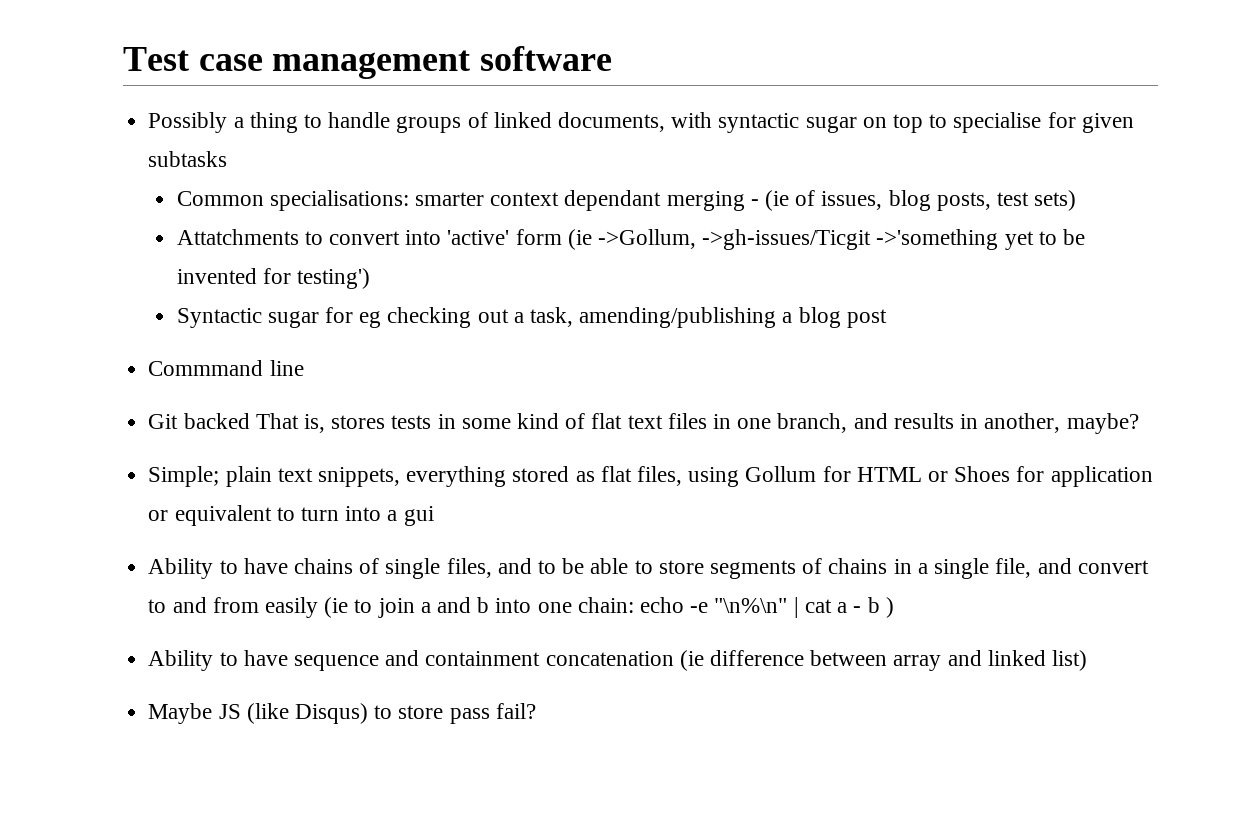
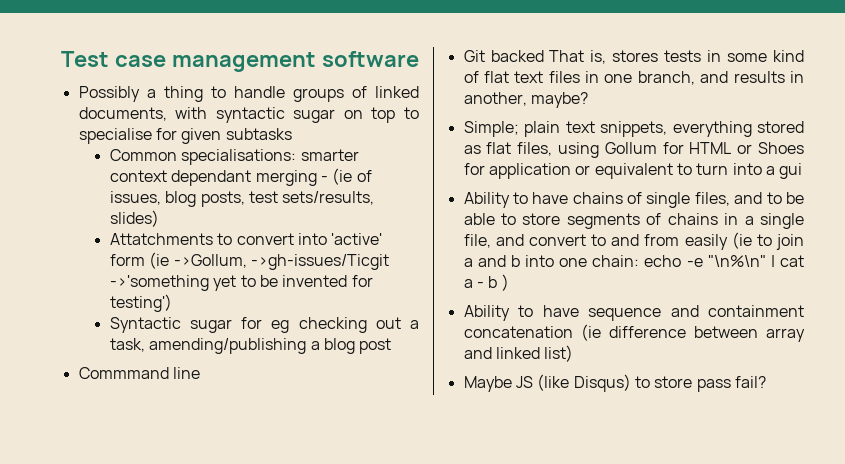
- Common specialisations: smarter context dependant merging - (ie of issues, blog posts, test sets)
+ Common specialisations: smarter context dependant merging - (ie of issues, blog posts, test sets/results, slides)

